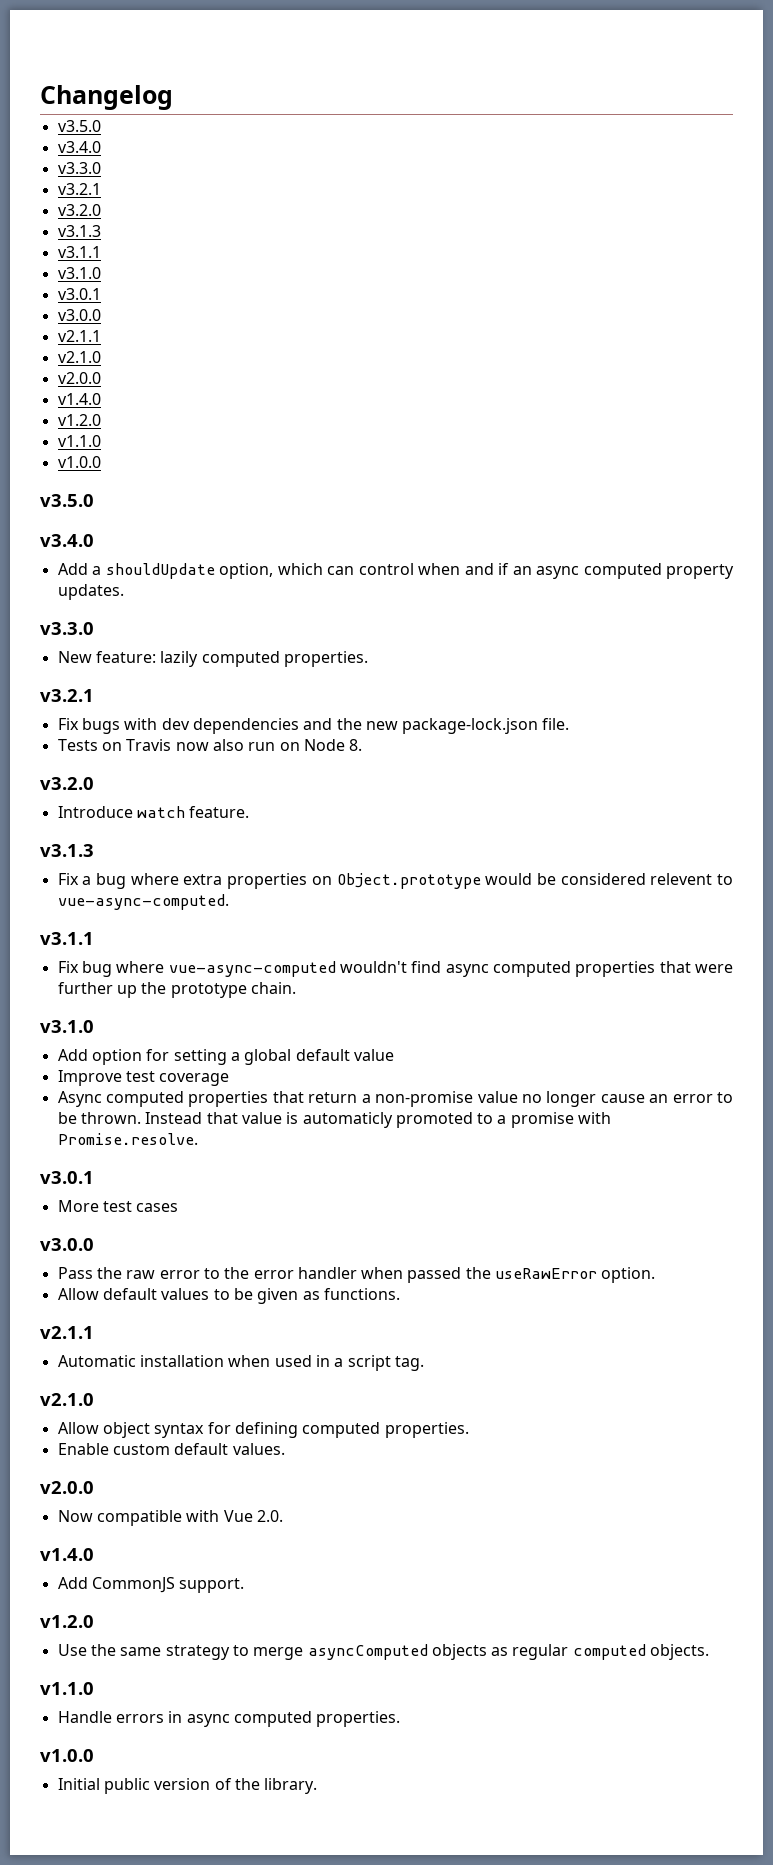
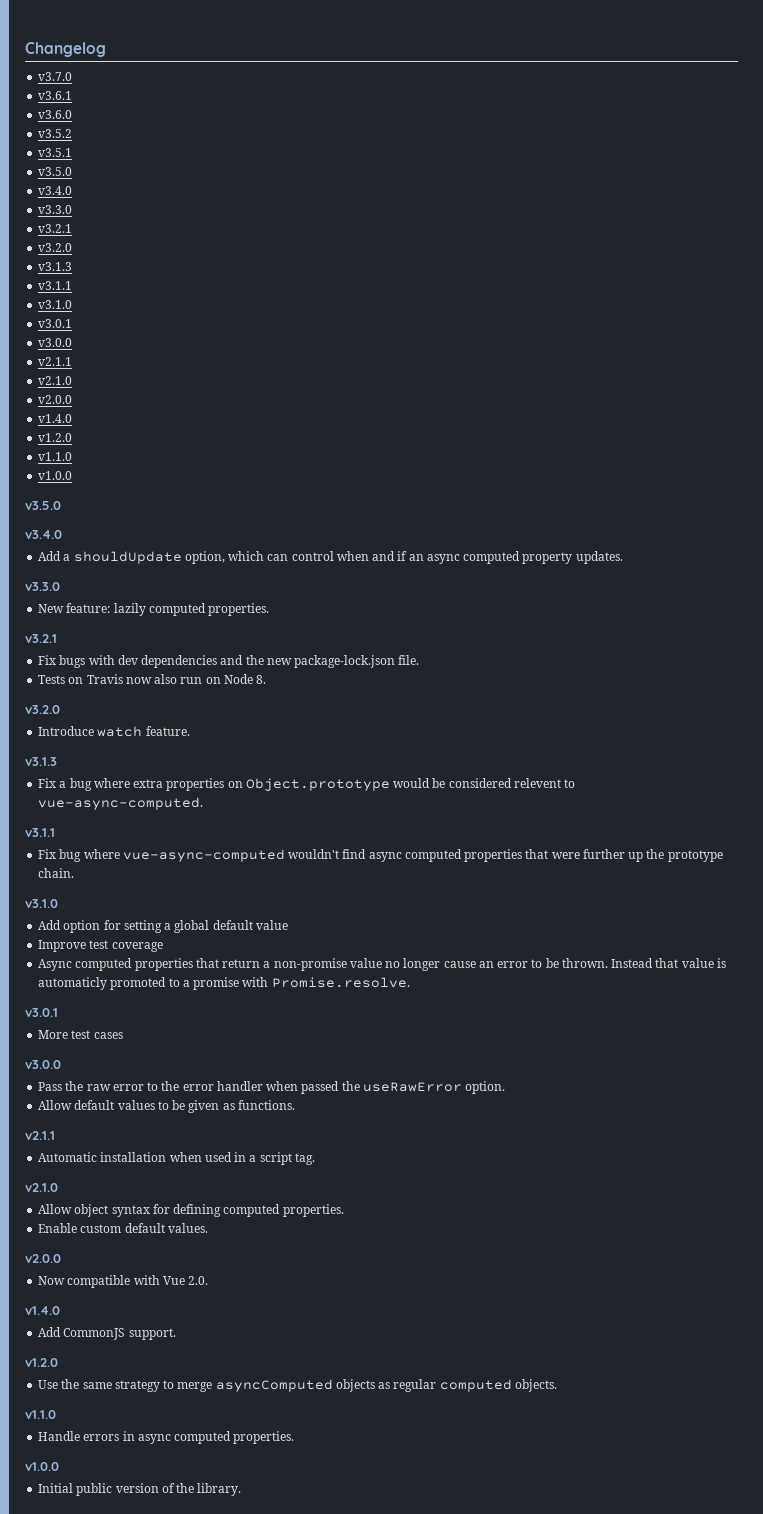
+ v3.7.0
+ v3.6.1
+ v3.6.0
+ v3.5.2
+ v3.5.1

